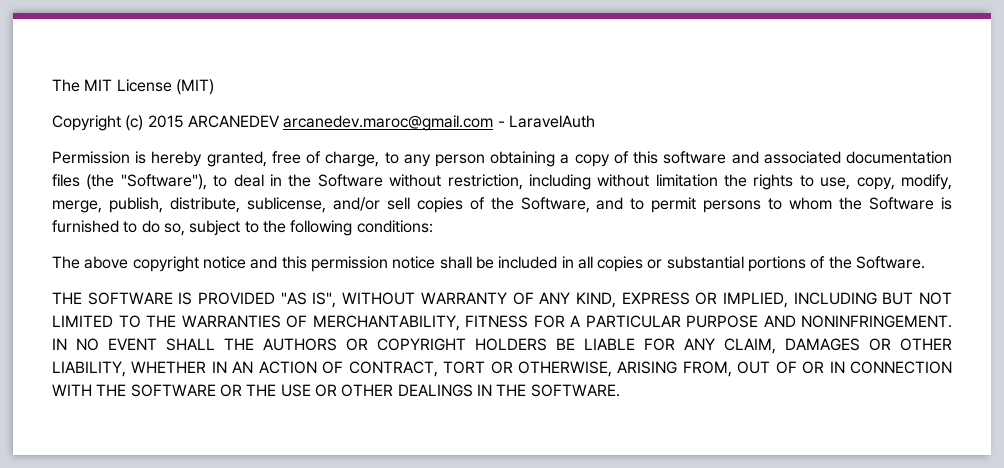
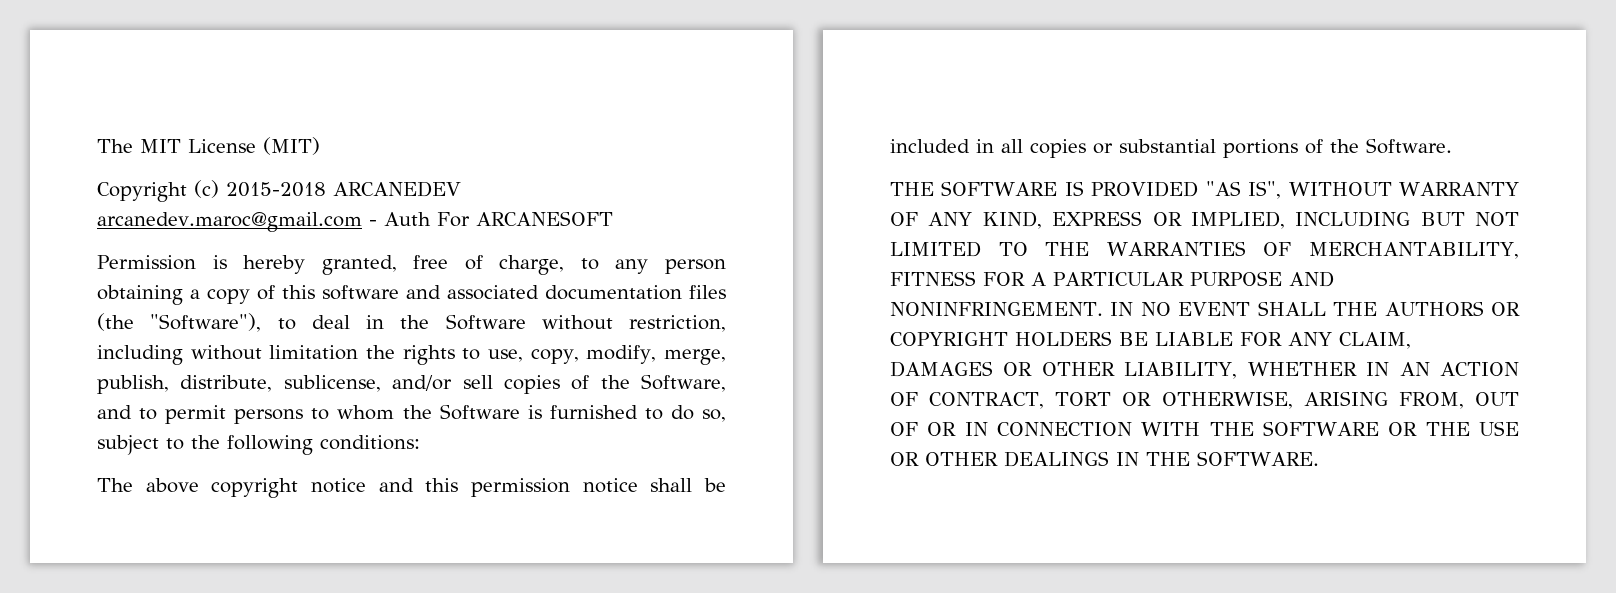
- Copyright (c) 2015 ARCANEDEV arcanedev.maroc@gmail.com - LaravelAuth
+ Copyright (c) 2015-2018 ARCANEDEV arcanedev.maroc@gmail.com - Auth For ARCANESOFT

